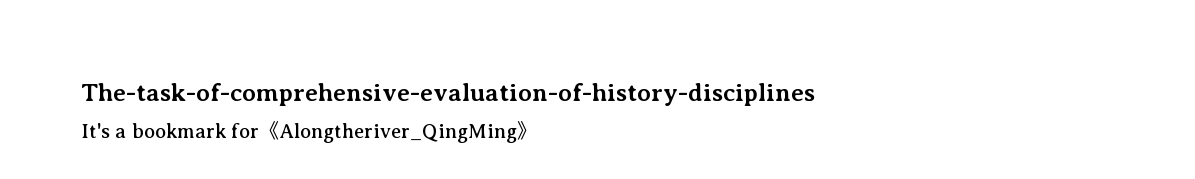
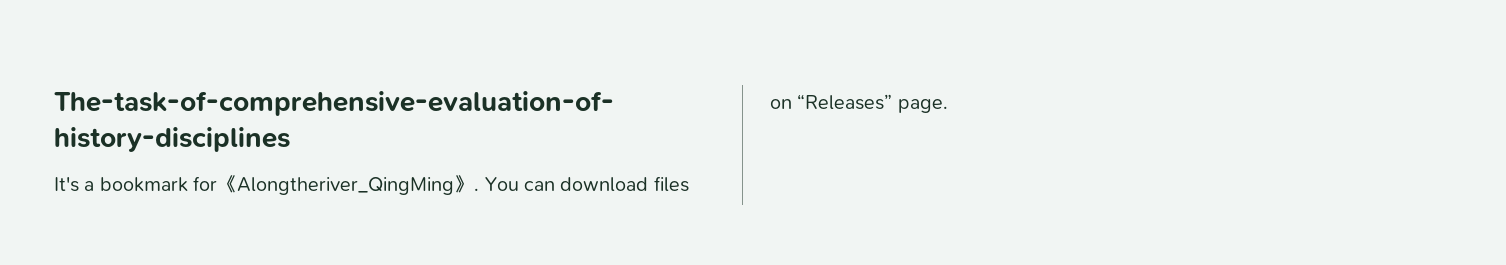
- It's a bookmark for《Alongtheriver_QingMing》
+ It's a bookmark for《Alongtheriver_QingMing》. You can download files on “Releases” page.

